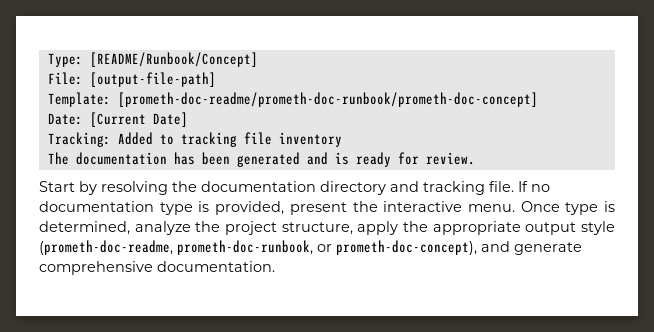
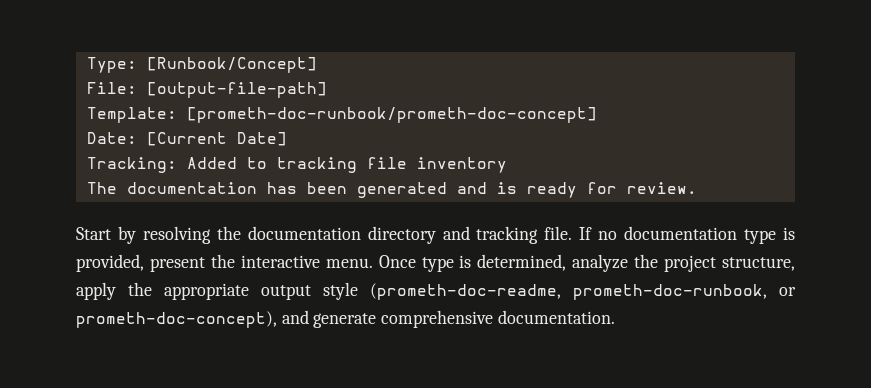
- Type: [README/Runbook/Concept]
+ Type: [Runbook/Concept]
- Template: [prometh-doc-readme/prometh-doc-runbook/prometh-doc-concept]
+ Template: [prometh-doc-runbook/prometh-doc-concept]

